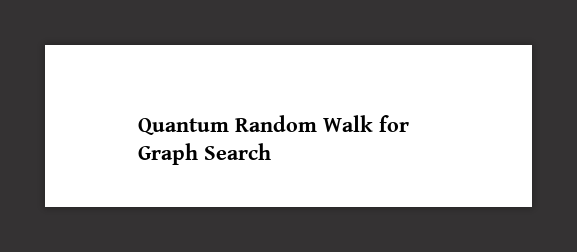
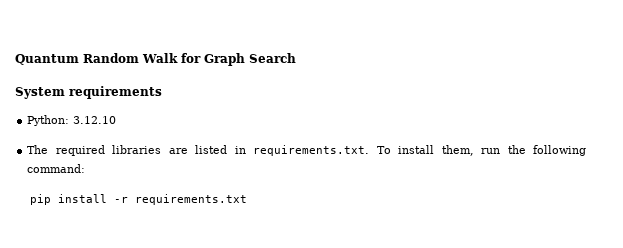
+ System requirements
+ Python: 3.12.10
+ The required libraries are listed in requirements.txt. To install them, run the following command:
+ pip install -r requirements.txt

